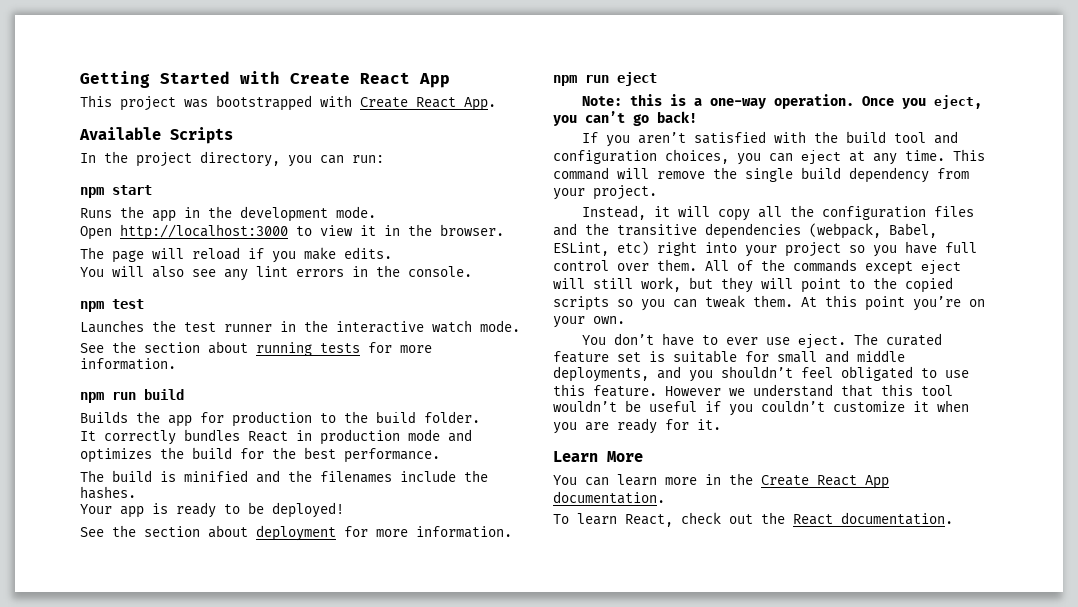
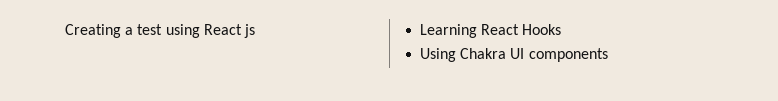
- Getting Started with Create React App
- This project was bootstrapped with Create React App.
- Available Scripts
- In the project directory, you can run:
- npm start
- Runs the app in the development mode.
- Open http://localhost:3000 to view it in the browser.
- The page will reload if you make edits.
- You will also see any lint errors in the console.
- npm test
- Launches the test runner in the interactive watch mode.
- See the section about running tests for more information.
- npm run build
- Builds the app for production to the build folder.
- It correctly bundles React in production mode and optimizes the build for the best performance.
- The build is minified and the filenames include the hashes.
- Your app is ready to be deployed!
- See the section about deployment for more information.
- npm run eject
- Note: this is a one-way operation. Once you eject, you can’t go back!
- If you aren’t satisfied with the build tool and configuration choices, you can eject at any time. This command will remove the single build dependency from your project.
- Instead, it will copy all the configuration files and the transitive dependencies (webpack, Babel, ESLint, etc) right into your project so you have full control over them. All of the commands except eject will still work, but they will point to the copied scripts so you can tweak them. At this point you’re on your own.
- You don’t have to ever use eject. The curated feature set is suitable for small and middle deployments, and you shouldn’t feel obligated to use this feature. However we understand that this tool wouldn’t be useful if you couldn’t customize it when you are ready for it.
- Learn More
- You can learn more in the Create React App documentation.
- To learn React, check out the React documentation.
+ Creating a test using React js
+ Learning React Hooks
+ Using Chakra UI components

